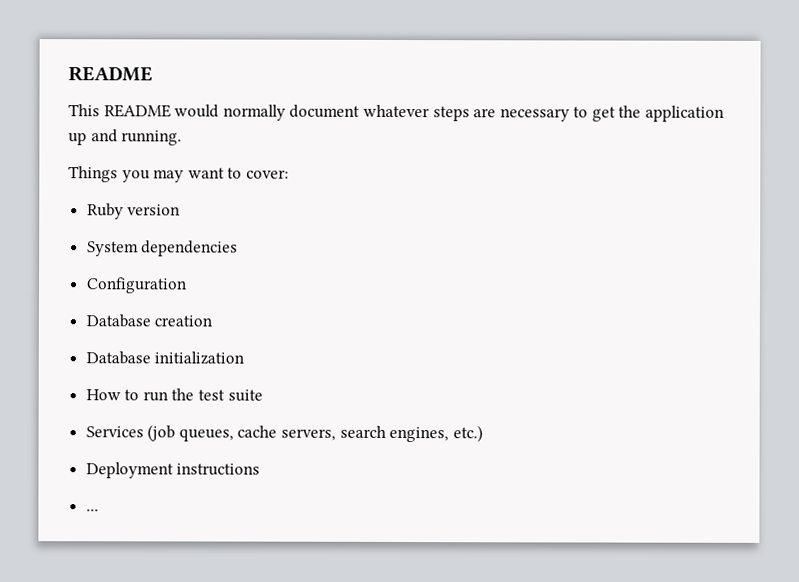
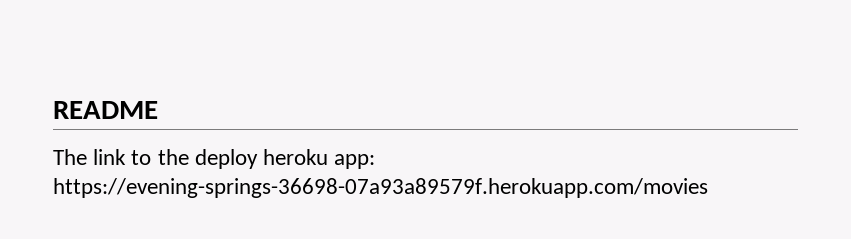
- This README would normally document whatever steps are necessary to get the application up and running.
- Things you may want to cover:
- Ruby version
- System dependencies
- Configuration
- Database creation
- Database initialization
- How to run the test suite
- Services (job queues, cache servers, search engines, etc.)
- Deployment instructions
- ...
+ The link to the deploy heroku app: https://evening-springs-36698-07a93a89579f.herokuapp.com/movies

